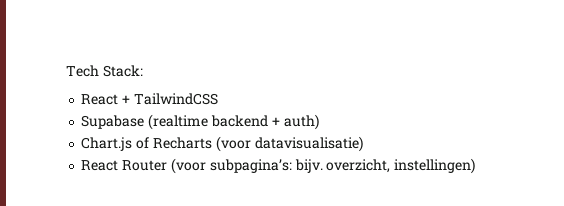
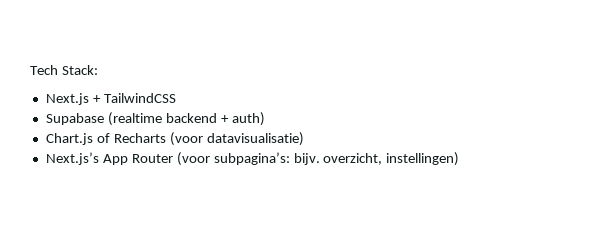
- React + TailwindCSS
+ Next.js + TailwindCSS
- React Router (voor subpagina’s: bijv. overzicht, instellingen)
+ Next.js’s App Router (voor subpagina’s: bijv. overzicht, instellingen)

